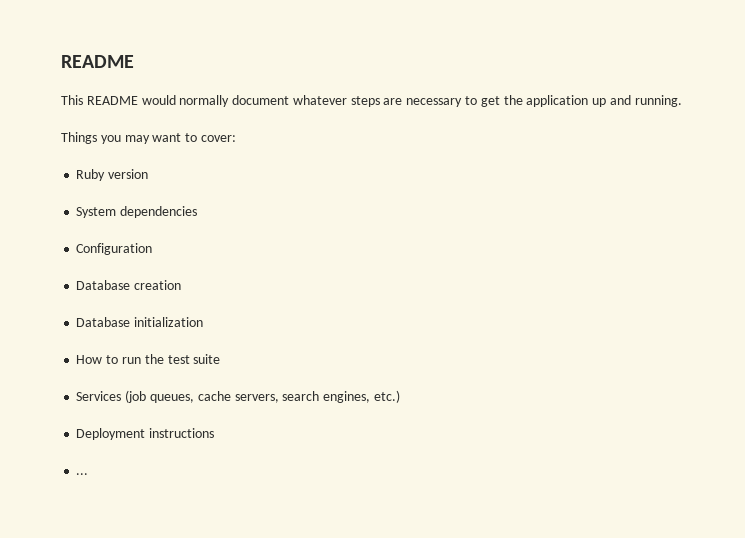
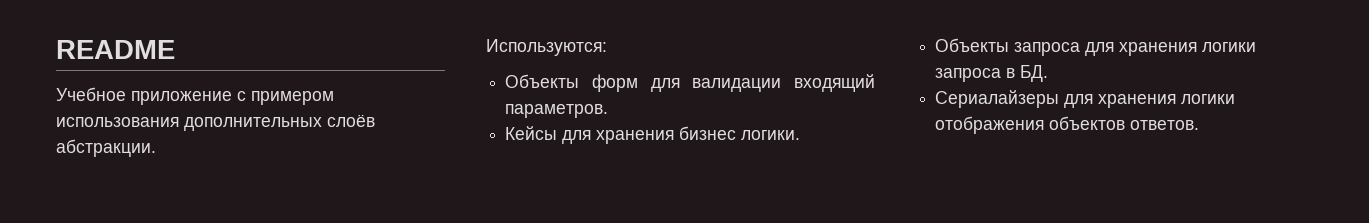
- This README would normally document whatever steps are necessary to get the application up and running.
- Things you may want to cover:
- Ruby version
- System dependencies
- Configuration
- Database creation
- Database initialization
- How to run the test suite
- Services (job queues, cache servers, search engines, etc.)
- Deployment instructions
- ...
+ Учебное приложение с примером использования дополнительных слоёв абстракции.
+ Используются:
+ Объекты форм для валидации входящий параметров.
+ Кейсы для хранения бизнес логики.
+ Объекты запроса для хранения логики запроса в БД.
+ Сериалайзеры для хранения логики отображения объектов ответов.

